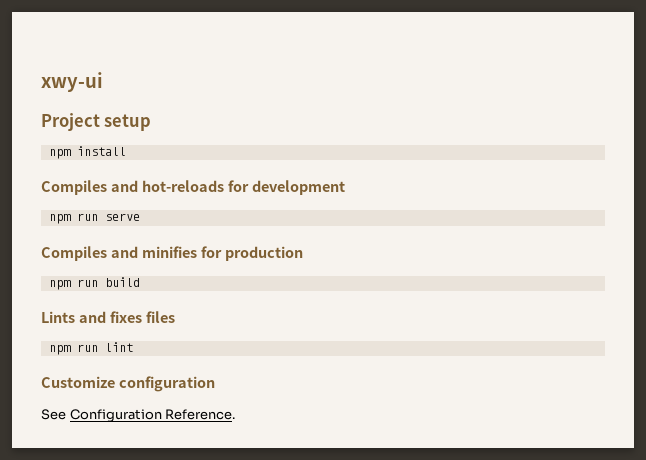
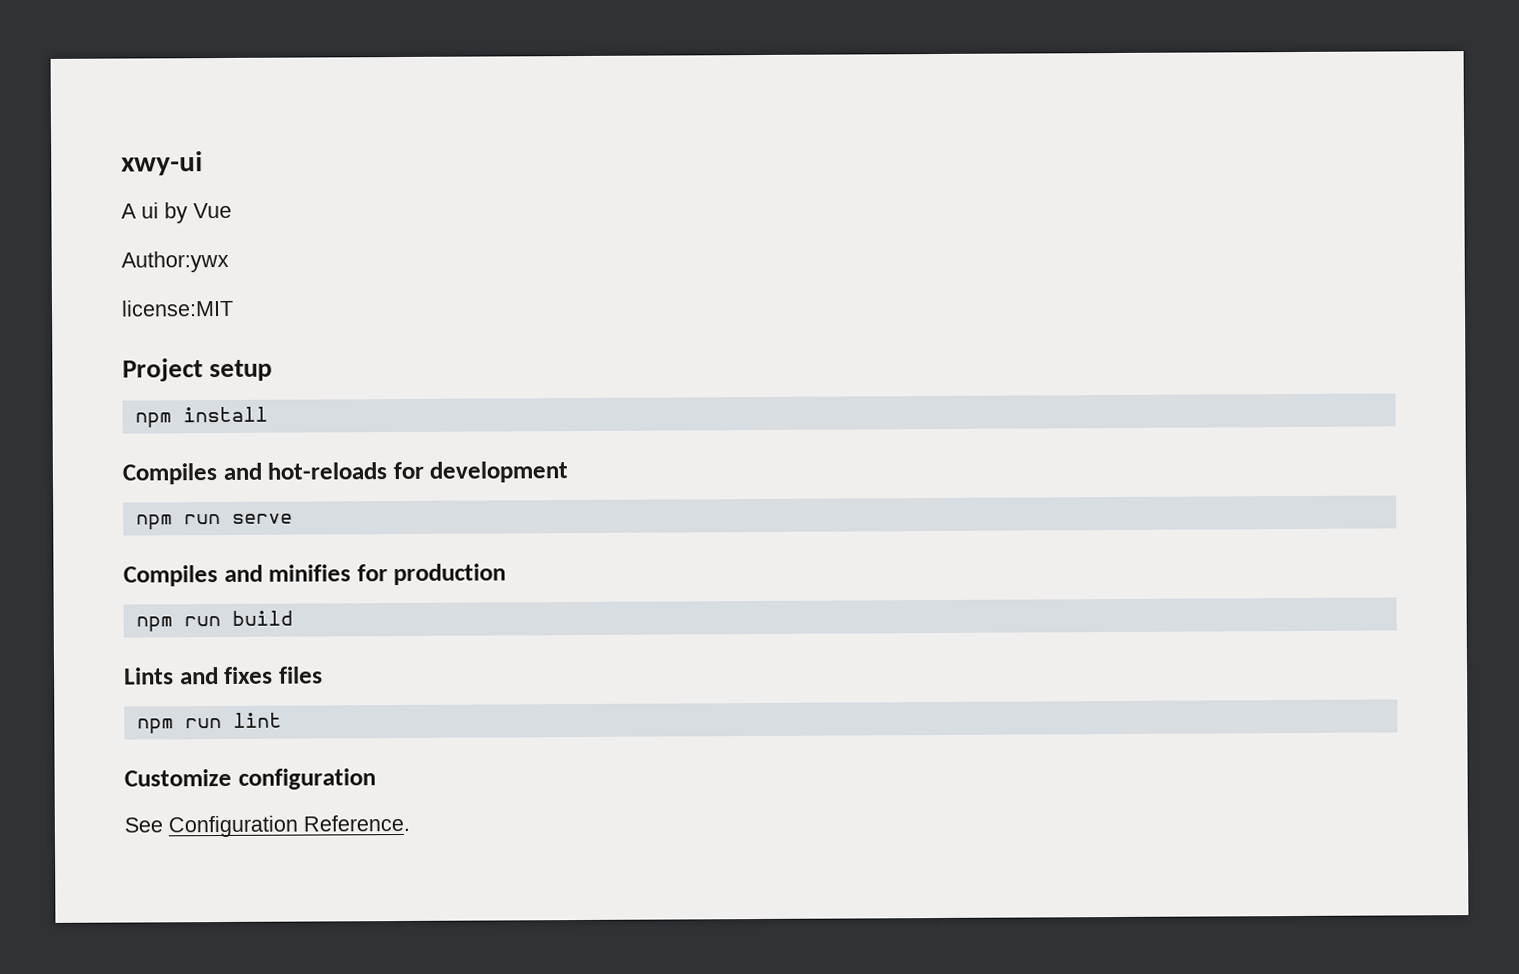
+ A ui by Vue
+ Author:ywx
+ license:MIT

